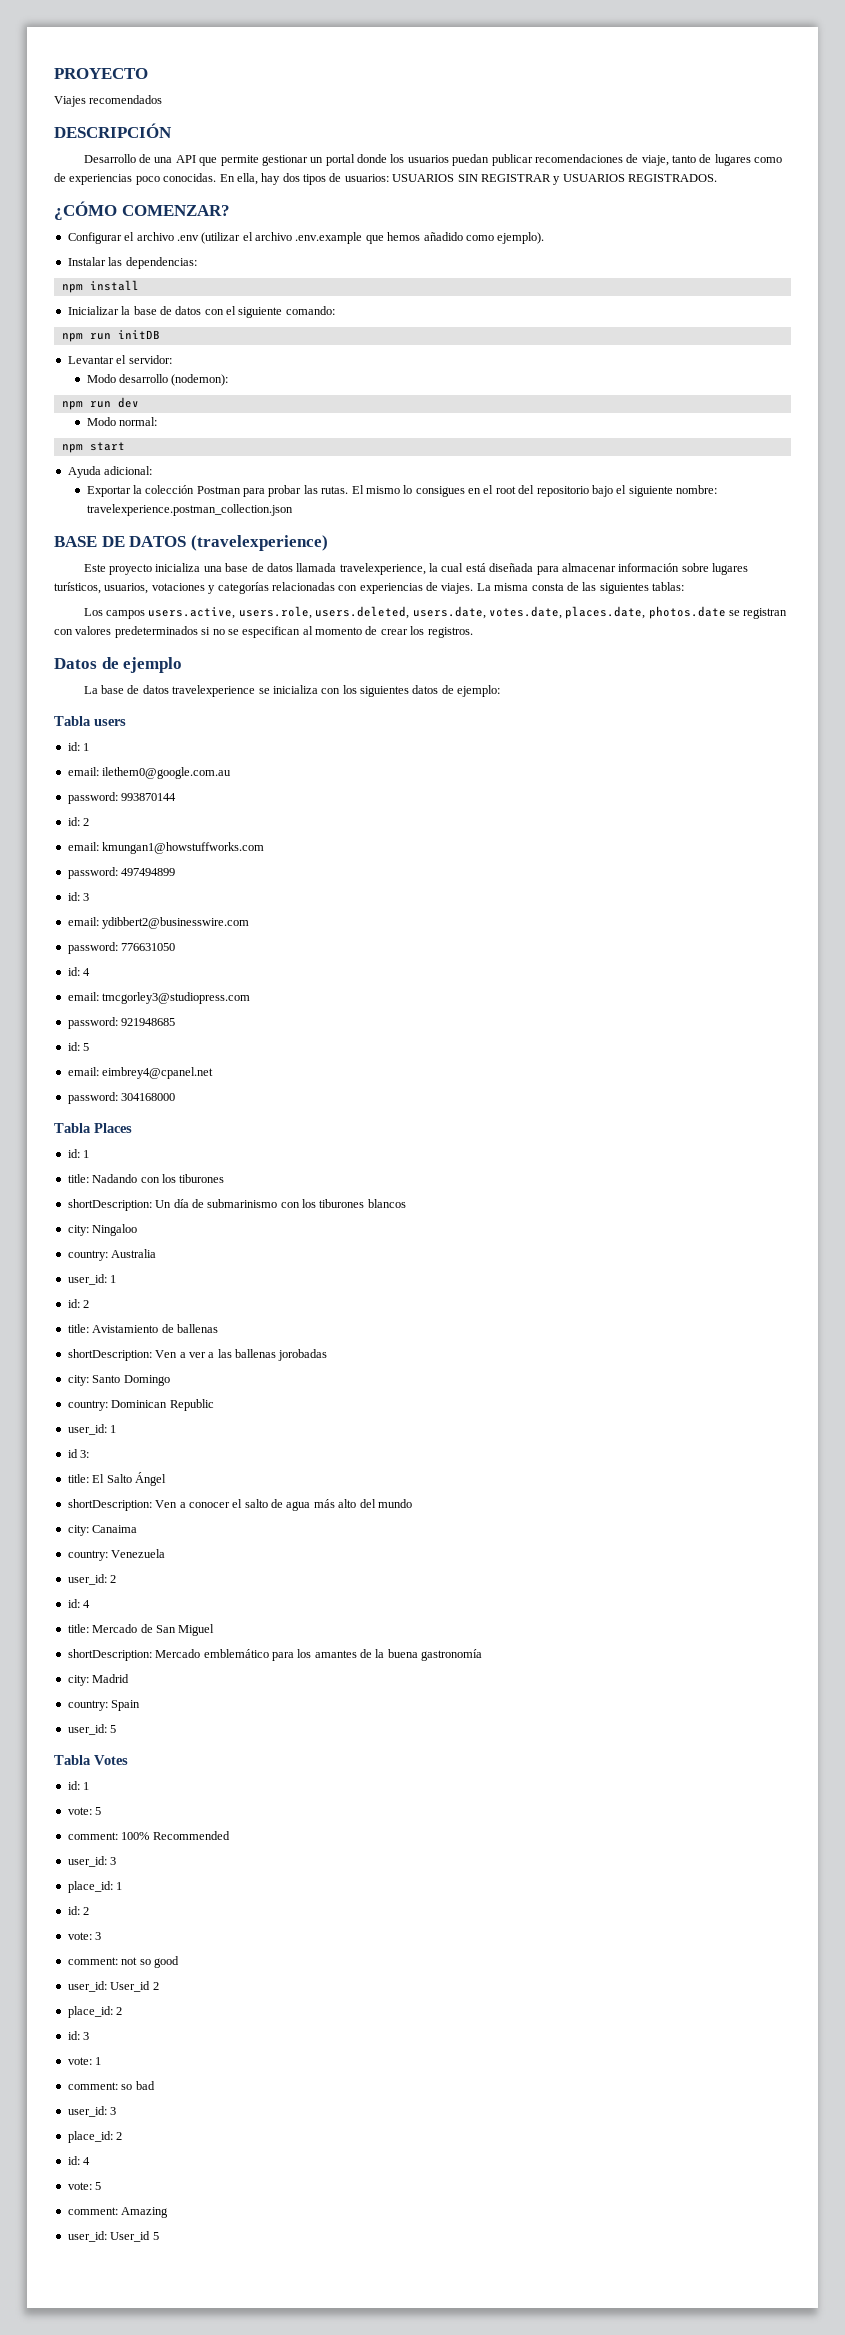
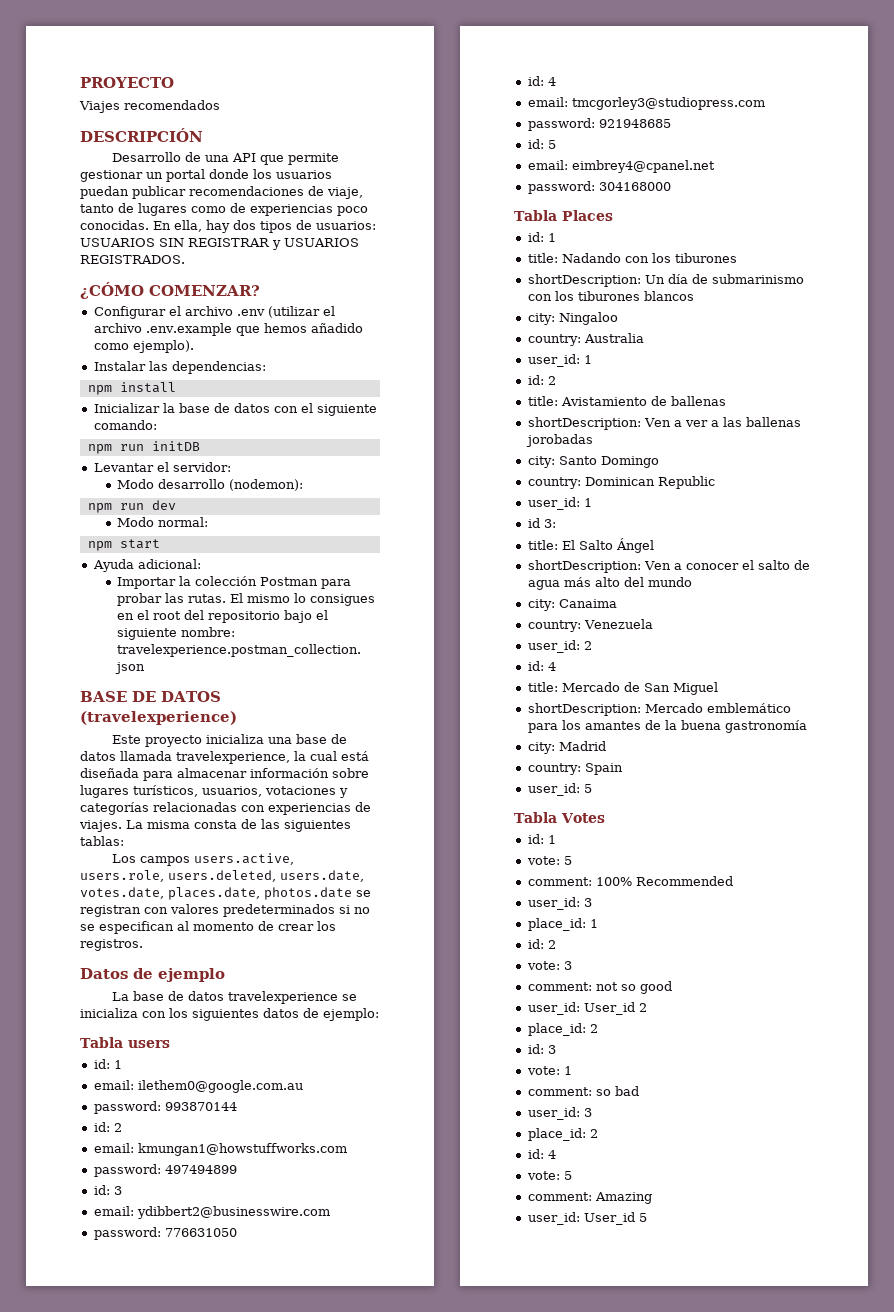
- Exportar la colección Postman para probar las rutas.
+ Importar la colección Postman para probar las rutas.

